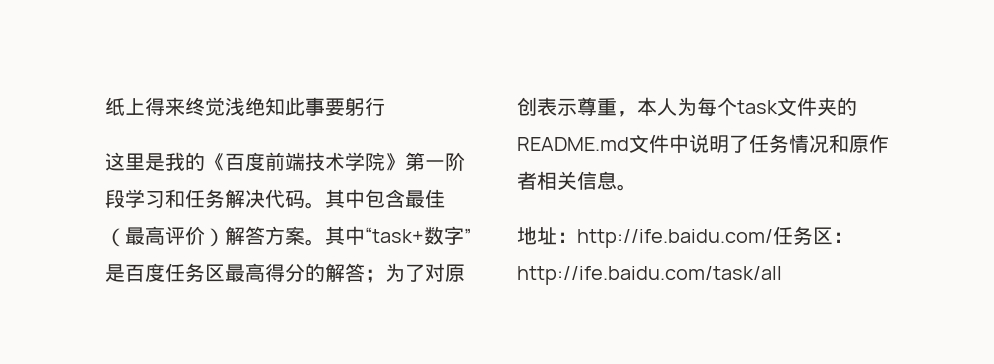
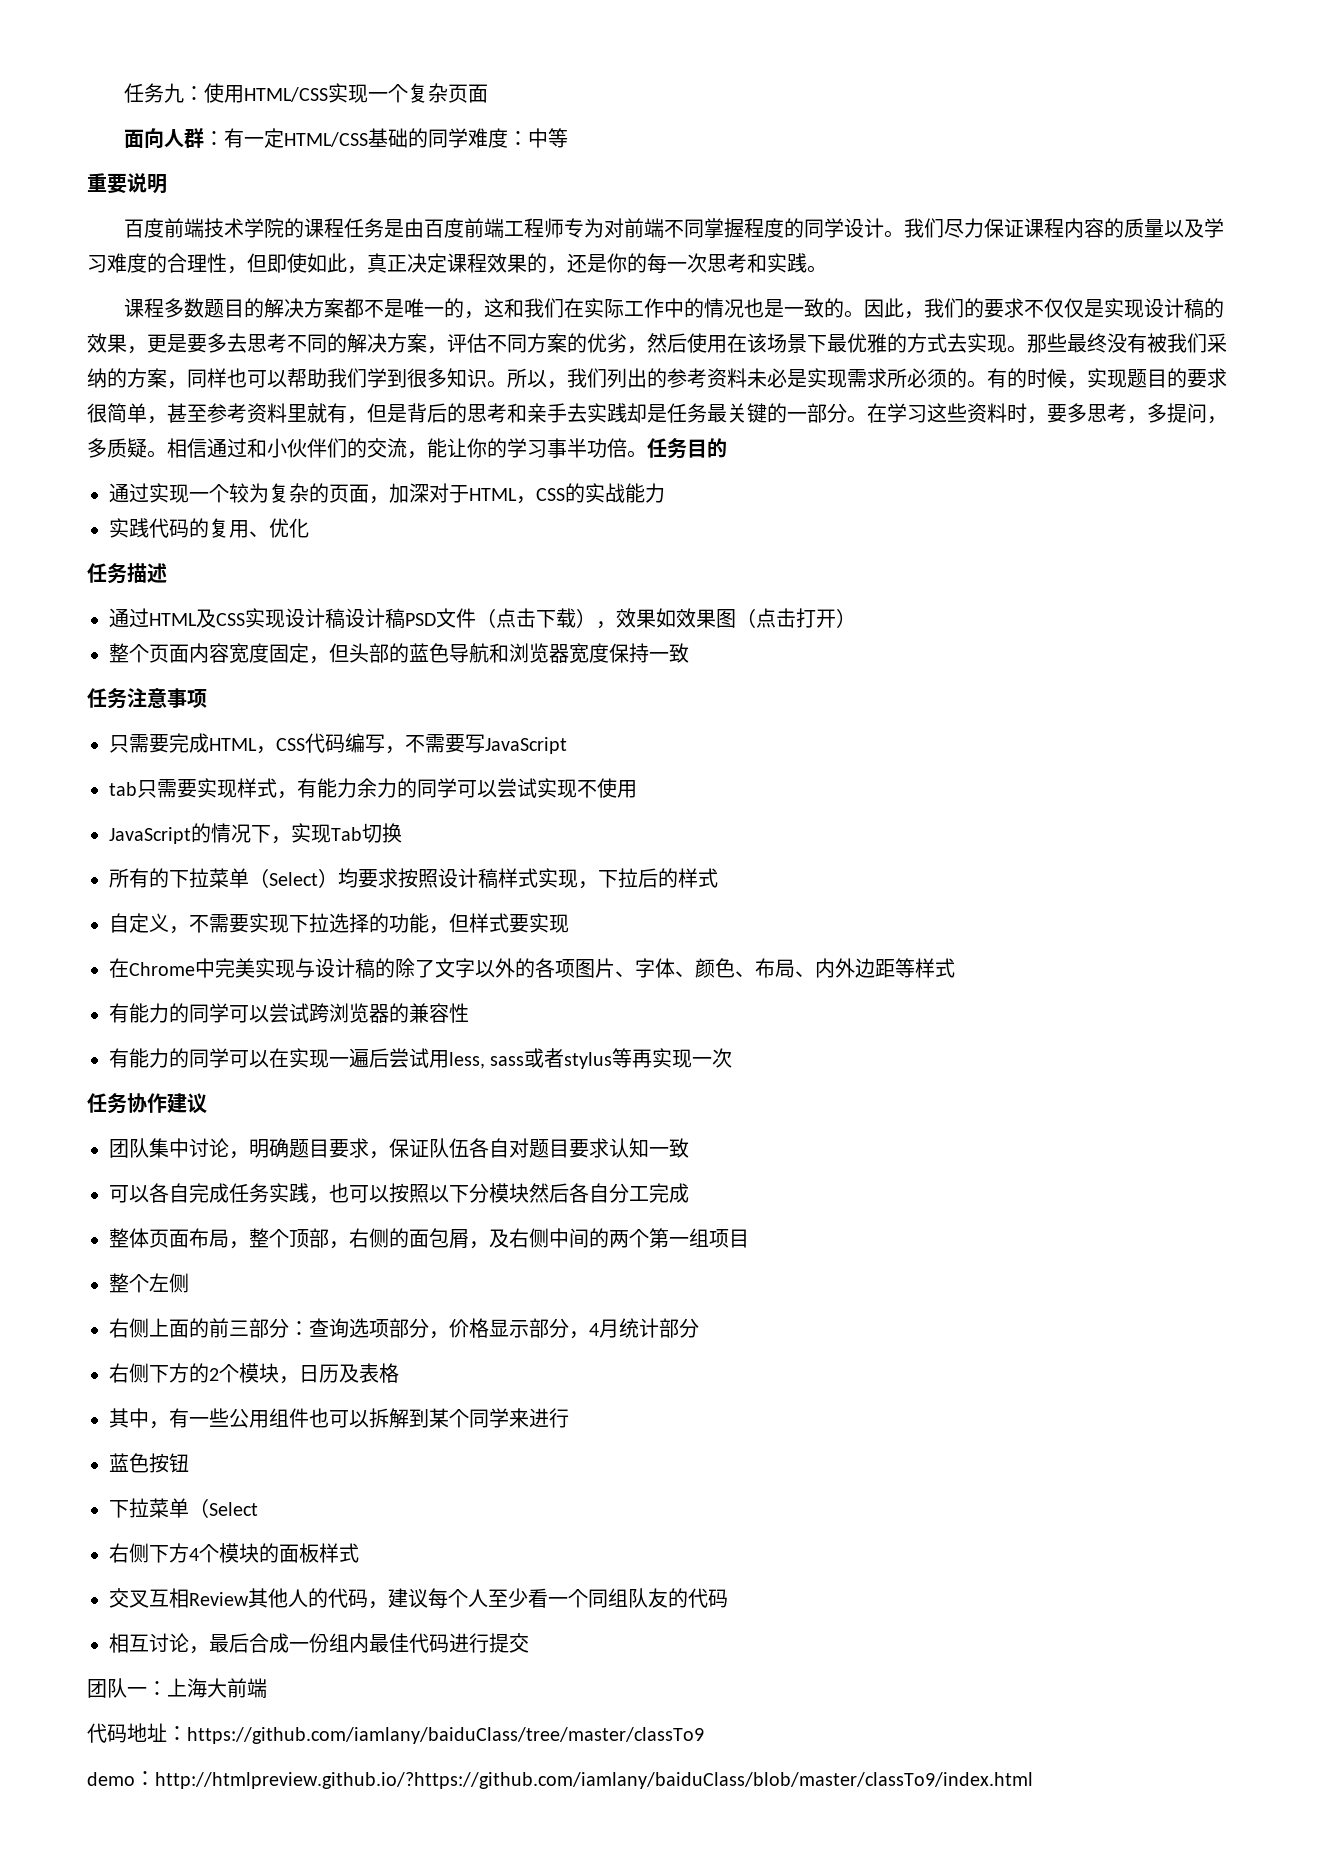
- 纸上得来终觉浅绝知此事要躬行
- 这里是我的《百度前端技术学院》第一阶段学习和任务解决代码。其中包含最佳（最高评价）解答方案。其中“task+数字”是百度任务区最高得分的解答；为了对原创表示尊重，本人为每个task文件夹的README.md文件中说明了任务情况和原作者相关信息。
- 地址：http://ife.baidu.com/任务区：http://ife.baidu.com/task/all
+ 任务九：使用HTML/CSS实现一个复杂页面
+ 面向人群：有一定HTML/CSS基础的同学难度：中等
+ 重要说明
+ 百度前端技术学院的课程任务是由百度前端工程师专为对前端不同掌握程度的同学设计。我们尽力保证课程内容的质量以及学习难度的合理性，但即使如此，真正决定课程效果的，还是你的每一次思考和实践。
+ 课程多数题目的解决方案都不是唯一的，这和我们在实际工作中的情况也是一致的。因此，我们的要求不仅仅是实现设计稿的效果，更是要多去思考不同的解决方案，评估不同方案的优劣，然后使用在该场景下最优雅的方式去实现。那些最终没有被我们采纳的方案，同样也可以帮助我们学到很多知识。所以，我们列出的参考资料未必是实现需求所必须的。有的时候，实现题目的要求很简单，甚至参考资料里就有，但是背后的思考和亲手去实践却是任务最关键的一部分。在学习这些资料时，要多思考，多提问，多质疑。相信通过和小伙伴们的交流，能让你的学习事半功倍。任务目的
+ 通过实现一个较为复杂的页面，加深对于HTML，CSS的实战能力
+ 实践代码的复用、优化
+ 任务描述
+ 通过HTML及CSS实现设计稿设计稿PSD文件（点击下载），效果如效果图（点击打开）
+ 整个页面内容宽度固定，但头部的蓝色导航和浏览器宽度保持一致
+ 任务注意事项
+ 只需要完成HTML，CSS代码编写，不需要写JavaScript
+ tab只需要实现样式，有能力余力的同学可以尝试实现不使用
+ JavaScript的情况下，实现Tab切换
+ 所有的下拉菜单（Select）均要求按照设计稿样式实现，下拉后的样式
+ 自定义，不需要实现下拉选择的功能，但样式要实现
+ 在Chrome中完美实现与设计稿的除了文字以外的各项图片、字体、颜色、布局、内外边距等样式
+ 有能力的同学可以尝试跨浏览器的兼容性
+ 有能力的同学可以在实现一遍后尝试用less, sass或者stylus等再实现一次
+ 任务协作建议
+ 团队集中讨论，明确题目要求，保证队伍各自对题目要求认知一致
+ 可以各自完成任务实践，也可以按照以下分模块然后各自分工完成
+ 整体页面布局，整个顶部，右侧的面包屑，及右侧中间的两个第一组项目
+ 整个左侧
+ 右侧上面的前三部分：查询选项部分，价格显示部分，4月统计部分
+ 右侧下方的2个模块，日历及表格
+ 其中，有一些公用组件也可以拆解到某个同学来进行
+ 蓝色按钮
+ 下拉菜单（Select
+ 右侧下方4个模块的面板样式
+ 交叉互相Review其他人的代码，建议每个人至少看一个同组队友的代码
+ 相互讨论，最后合成一份组内最佳代码进行提交
+ 团队一：上海大前端
+ 代码地址：https://github.com/iamlany/baiduClass/tree/master/classTo9
+ demo：http://htmlpreview.github.io/?https://github.com/iamlany/baiduClass/blob/master/classTo9/index.html

